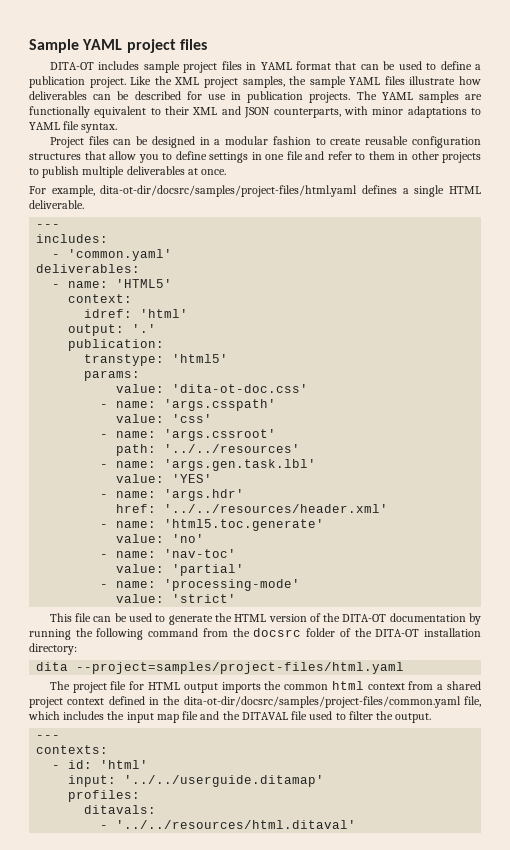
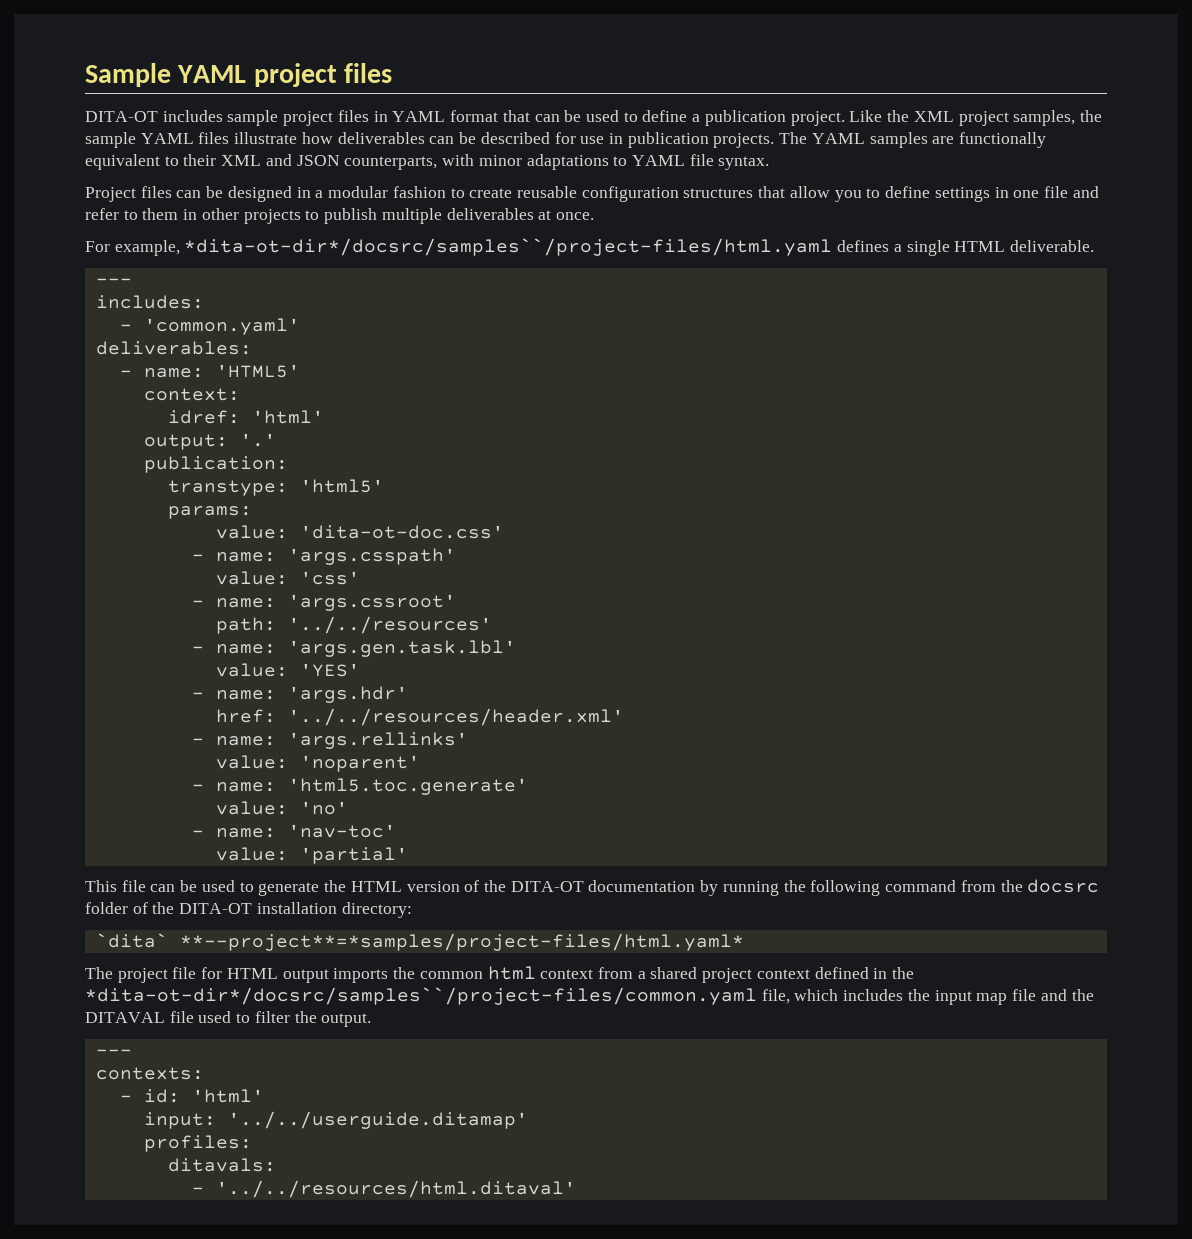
- For example, dita-ot-dir/docsrc/samples/project-files/html.yaml defines a single HTML deliverable.
+ For example, *dita-ot-dir*/docsrc/samples``/project-files/html.yaml defines a single HTML deliverable.
+ - name: 'args.rellinks'
+ value: 'noparent'
- - name: 'processing-mode'
- value: 'strict'
- dita --project=samples/project-files/html.yaml
+ `dita` **--project**=*samples/project-files/html.yaml*
- The project file for HTML output imports the common html context from a shared project context defined in the dita-ot-dir/docsrc/samples/project-files/common.yaml file, which includes the input map file and the DITAVAL file used to filter the output.
+ The project file for HTML output imports the common html context from a shared project context defined in the *dita-ot-dir*/docsrc/samples``/project-files/common.yaml file, which includes the input map file and the DITAVAL file used to filter the output.

